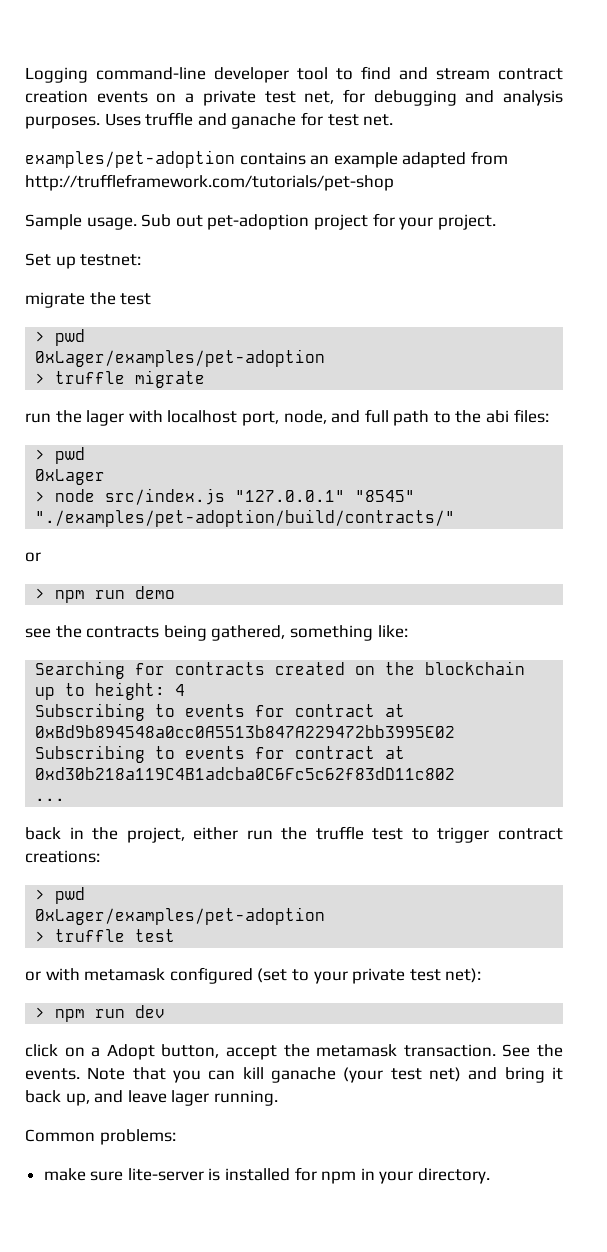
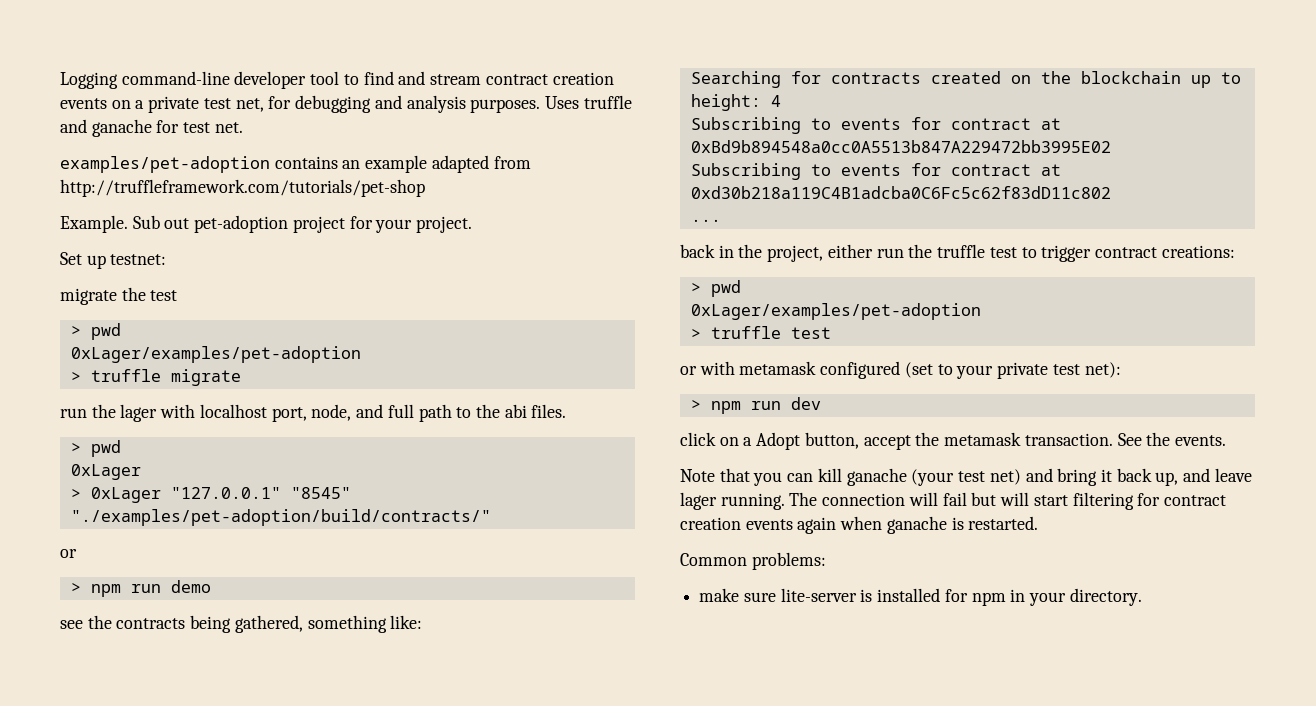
- Sample usage.
+ Example.
- run the lager with localhost port, node, and full path to the abi files:
+ run the lager with localhost port, node, and full path to the abi files.
- > node src/index.js "127.0.0.1" "8545" "./examples/pet-adoption/build/contracts/"
+ > 0xLager "127.0.0.1" "8545" "./examples/pet-adoption/build/contracts/"
- See the events. Note that you can kill ganache (your test net) and bring it back up, and leave lager running.
+ See the events.
+ Note that you can kill ganache (your test net) and bring it back up, and leave lager running. The connection will fail but will start filtering for contract creation events again when ganache is restarted.

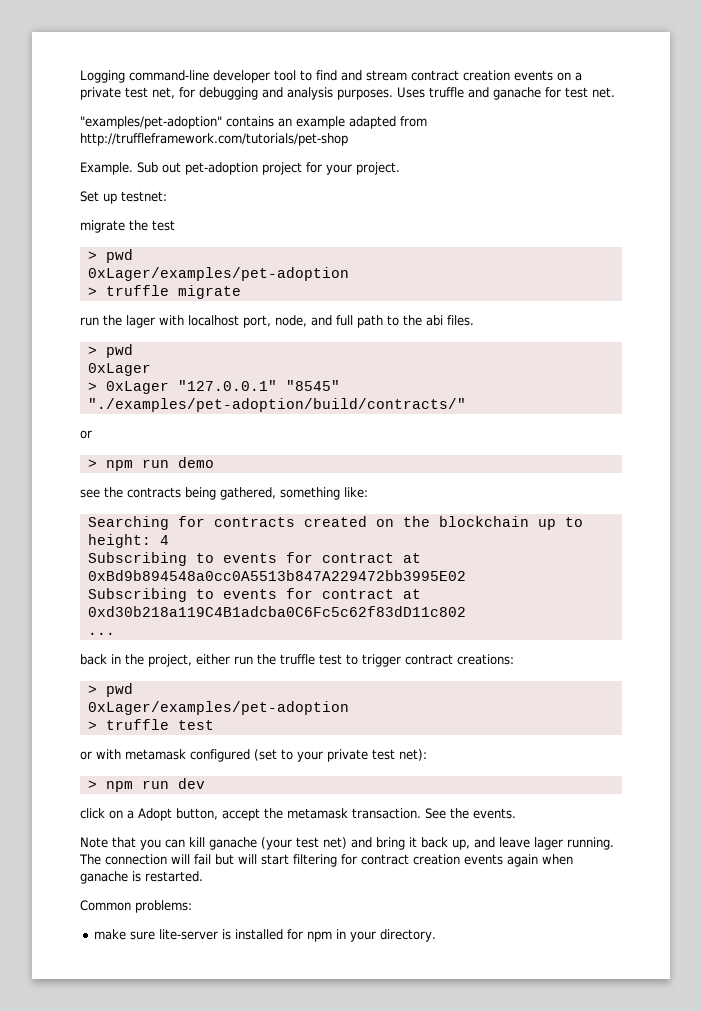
- examples/pet-adoption contains an example adapted from http://truffleframework.com/tutorials/pet-shop
+ "examples/pet-adoption" contains an example adapted from http://truffleframework.com/tutorials/pet-shop

